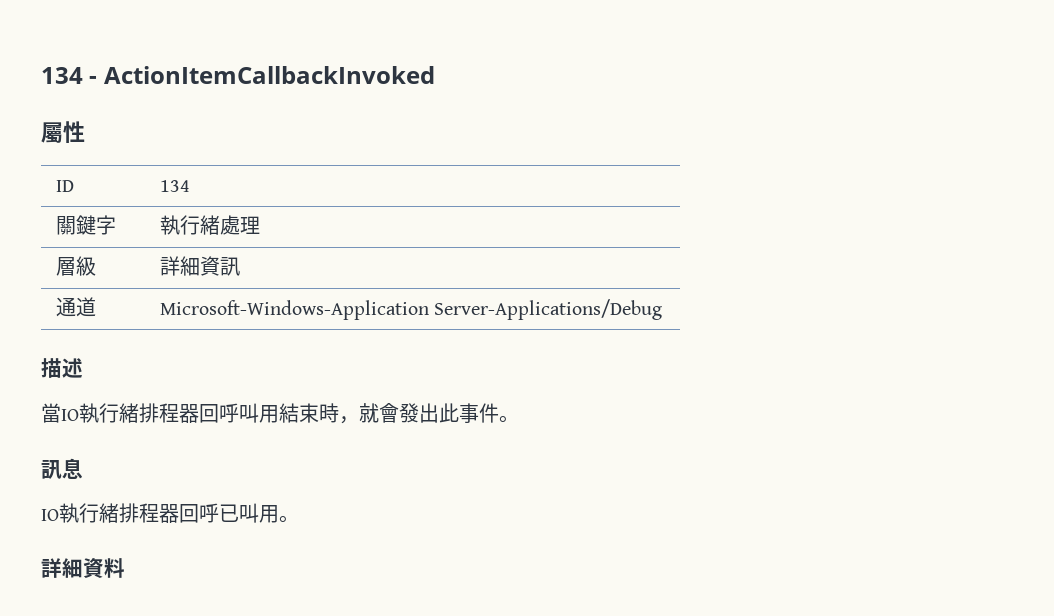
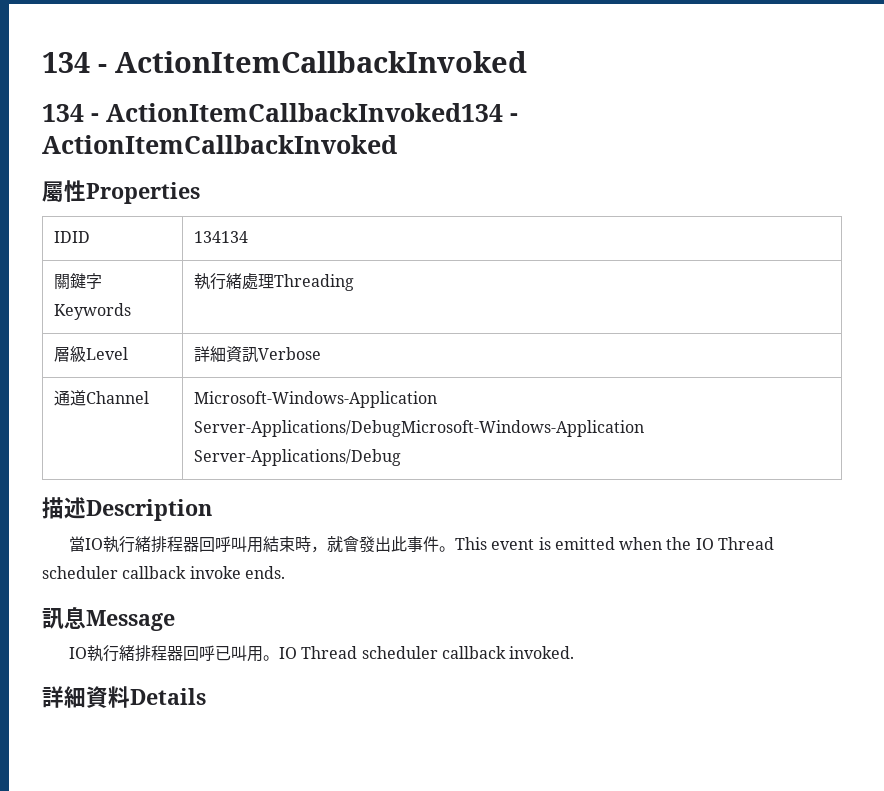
- 屬性
- ID | 134
+ 134 - ActionItemCallbackInvoked134 - ActionItemCallbackInvoked
+ 屬性Properties
+ IDID | 134134
- 關鍵字 | 執行緒處理
+ 關鍵字Keywords | 執行緒處理Threading
- 層級 | 詳細資訊
+ 層級Level | 詳細資訊Verbose
- 通道 | Microsoft-Windows-Application Server-Applications/Debug
+ 通道Channel | Microsoft-Windows-Application Server-Applications/DebugMicrosoft-Windows-Application Server-Applications/Debug
- 描述
+ 描述Description
+ This event is emitted when the IO Thread scheduler callback invoke ends.
- 訊息
+ 訊息Message
+ IO Thread scheduler callback invoked.
- 詳細資料
+ 詳細資料Details

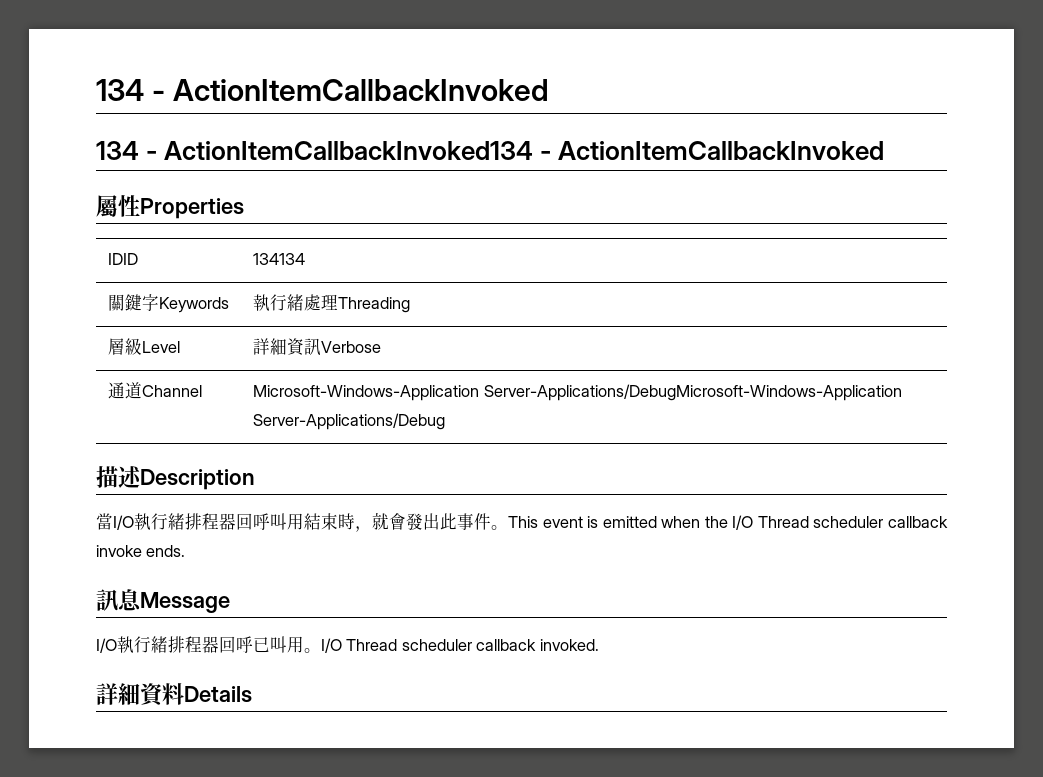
- 當IO執行緒排程器回呼叫用結束時，就會發出此事件。
+ 當I/O執行緒排程器回呼叫用結束時，就會發出此事件。
- This event is emitted when the IO Thread scheduler callback invoke ends.
+ This event is emitted when the I/O Thread scheduler callback invoke ends.
- IO執行緒排程器回呼已叫用。
+ I/O執行緒排程器回呼已叫用。
- IO Thread scheduler callback invoked.
+ I/O Thread scheduler callback invoked.

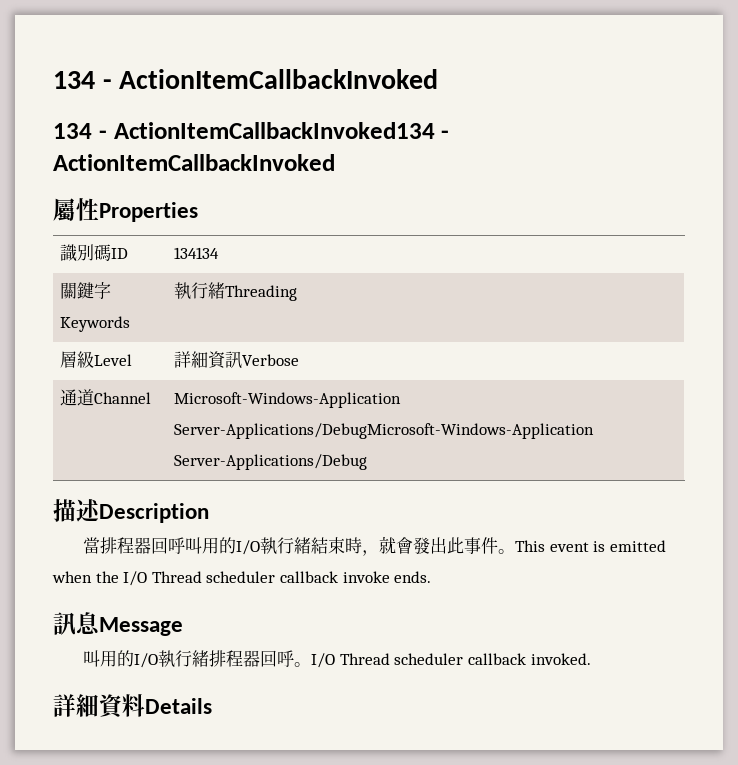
- IDID | 134134
+ 識別碼ID | 134134
- 關鍵字Keywords | 執行緒處理Threading
+ 關鍵字Keywords | 執行緒Threading
- 當I/O執行緒排程器回呼叫用結束時，就會發出此事件。
+ 當排程器回呼叫用的I/O執行緒結束時，就會發出此事件。
- I/O執行緒排程器回呼已叫用。
+ 叫用的I/O執行緒排程器回呼。

